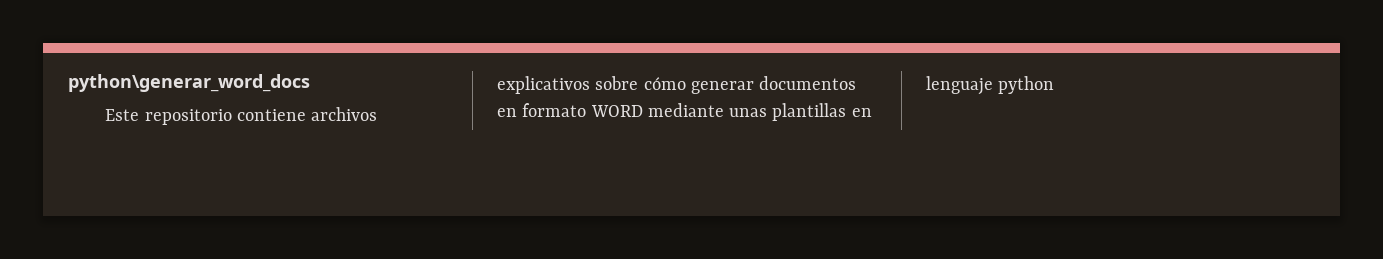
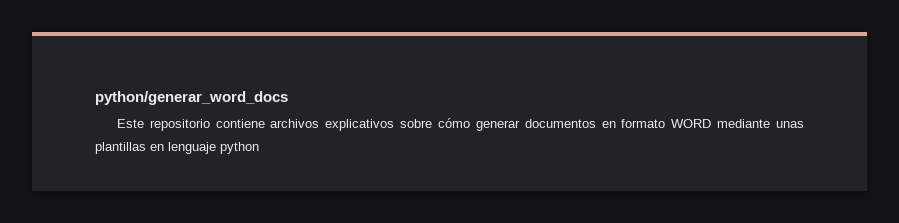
- python\generar_word_docs
+ python/generar_word_docs

